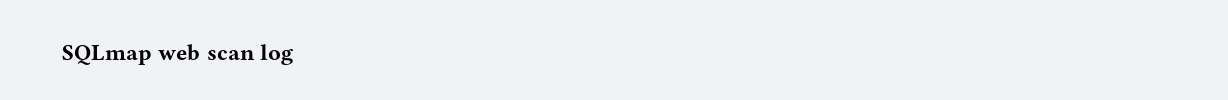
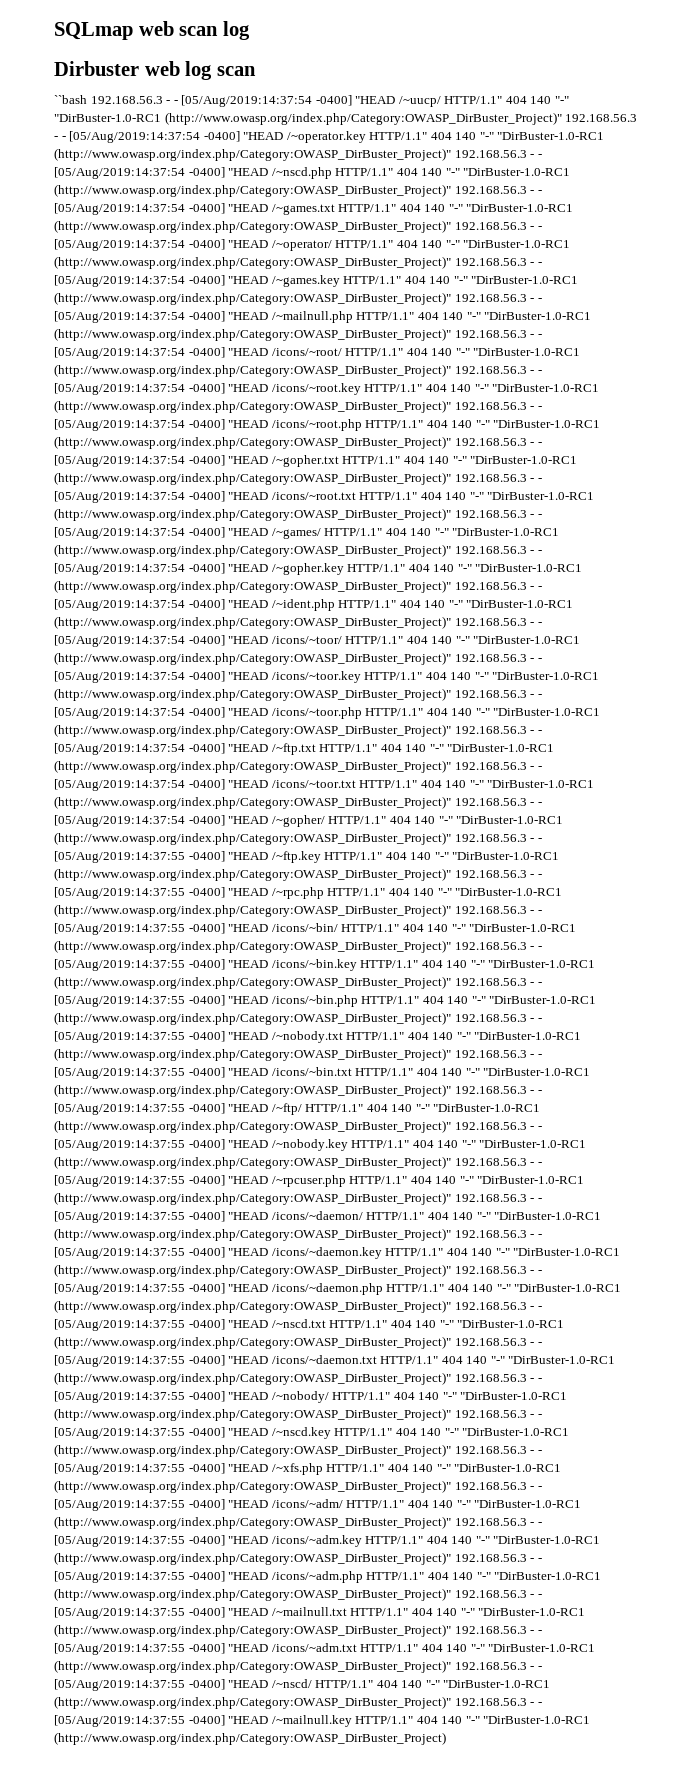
+ Dirbuster web log scan
+ ``bash 192.168.56.3 - - [05/Aug/2019:14:37:54 -0400] "HEAD /~uucp/ HTTP/1.1" 404 140 "-" "DirBuster-1.0-RC1 (http://www.owasp.org/index.php/Category:OWASP_DirBuster_Project)" 192.168.56.3 - - [05/Aug/2019:14:37:54 -0400] "HEAD /~operator.key HTTP/1.1" 404 140 "-" "DirBuster-1.0-RC1 (http://www.owasp.org/index.php/Category:OWASP_DirBuster_Project)" 192.168.56.3 - - [05/Aug/2019:14:37:54 -0400] "HEAD /~nscd.php HTTP/1.1" 404 140 "-" "DirBuster-1.0-RC1 (http://www.owasp.org/index.php/Category:OWASP_DirBuster_Project)" 192.168.56.3 - - [05/Aug/2019:14:37:54 -0400] "HEAD /~games.txt HTTP/1.1" 404 140 "-" "DirBuster-1.0-RC1 (http://www.owasp.org/index.php/Category:OWASP_DirBuster_Project)" 192.168.56.3 - - [05/Aug/2019:14:37:54 -0400] "HEAD /~operator/ HTTP/1.1" 404 140 "-" "DirBuster-1.0-RC1 (http://www.owasp.org/index.php/Category:OWASP_DirBuster_Project)" 192.168.56.3 - - [05/Aug/2019:14:37:54 -0400] "HEAD /~games.key HTTP/1.1" 404 140 "-" "DirBuster-1.0-RC1 (http://www.owasp.org/index.php/Category:OWASP_DirBuster_Project)" 192.168.56.3 - - [05/Aug/2019:14:37:54 -0400] "HEAD /~mailnull.php HTTP/1.1" 404 140 "-" "DirBuster-1.0-RC1 (http://www.owasp.org/index.php/Category:OWASP_DirBuster_Project)" 192.168.56.3 - - [05/Aug/2019:14:37:54 -0400] "HEAD /icons/~root/ HTTP/1.1" 404 140 "-" "DirBuster-1.0-RC1 (http://www.owasp.org/index.php/Category:OWASP_DirBuster_Project)" 192.168.56.3 - - [05/Aug/2019:14:37:54 -0400] "HEAD /icons/~root.key HTTP/1.1" 404 140 "-" "DirBuster-1.0-RC1 (http://www.owasp.org/index.php/Category:OWASP_DirBuster_Project)" 192.168.56.3 - - [05/Aug/2019:14:37:54 -0400] "HEAD /icons/~root.php HTTP/1.1" 404 140 "-" "DirBuster-1.0-RC1 (http://www.owasp.org/index.php/Category:OWASP_DirBuster_Project)" 192.168.56.3 - - [05/Aug/2019:14:37:54 -0400] "HEAD /~gopher.txt HTTP/1.1" 404 140 "-" "DirBuster-1.0-RC1 (http://www.owasp.org/index.php/Category:OWASP_DirBuster_Project)" 192.168.56.3 - - [05/Aug/2019:14:37:54 -0400] "HEAD /icons/~root.txt HTTP/1.1" 404 140 "-" "DirBuster-1.0-RC1 (http://www.owasp.org/index.php/Category:OWASP_DirBuster_Project)" 192.168.56.3 - - [05/Aug/2019:14:37:54 -0400] "HEAD /~games/ HTTP/1.1" 404 140 "-" "DirBuster-1.0-RC1 (http://www.owasp.org/index.php/Category:OWASP_DirBuster_Project)" 192.168.56.3 - - [05/Aug/2019:14:37:54 -0400] "HEAD /~gopher.key HTTP/1.1" 404 140 "-" "DirBuster-1.0-RC1 (http://www.owasp.org/index.php/Category:OWASP_DirBuster_Project)" 192.168.56.3 - - [05/Aug/2019:14:37:54 -0400] "HEAD /~ident.php HTTP/1.1" 404 140 "-" "DirBuster-1.0-RC1 (http://www.owasp.org/index.php/Category:OWASP_DirBuster_Project)" 192.168.56.3 - - [05/Aug/2019:14:37:54 -0400] "HEAD /icons/~toor/ HTTP/1.1" 404 140 "-" "DirBuster-1.0-RC1 (http://www.owasp.org/index.php/Category:OWASP_DirBuster_Project)" 192.168.56.3 - - [05/Aug/2019:14:37:54 -0400] "HEAD /icons/~toor.key HTTP/1.1" 404 140 "-" "DirBuster-1.0-RC1 (http://www.owasp.org/index.php/Category:OWASP_DirBuster_Project)" 192.168.56.3 - - [05/Aug/2019:14:37:54 -0400] "HEAD /icons/~toor.php HTTP/1.1" 404 140 "-" "DirBuster-1.0-RC1 (http://www.owasp.org/index.php/Category:OWASP_DirBuster_Project)" 192.168.56.3 - - [05/Aug/2019:14:37:54 -0400] "HEAD /~ftp.txt HTTP/1.1" 404 140 "-" "DirBuster-1.0-RC1 (http://www.owasp.org/index.php/Category:OWASP_DirBuster_Project)" 192.168.56.3 - - [05/Aug/2019:14:37:54 -0400] "HEAD /icons/~toor.txt HTTP/1.1" 404 140 "-" "DirBuster-1.0-RC1 (http://www.owasp.org/index.php/Category:OWASP_DirBuster_Project)" 192.168.56.3 - - [05/Aug/2019:14:37:54 -0400] "HEAD /~gopher/ HTTP/1.1" 404 140 "-" "DirBuster-1.0-RC1 (http://www.owasp.org/index.php/Category:OWASP_DirBuster_Project)" 192.168.56.3 - - [05/Aug/2019:14:37:55 -0400] "HEAD /~ftp.key HTTP/1.1" 404 140 "-" "DirBuster-1.0-RC1 (http://www.owasp.org/index.php/Category:OWASP_DirBuster_Project)" 192.168.56.3 - - [05/Aug/2019:14:37:55 -0400] "HEAD /~rpc.php HTTP/1.1" 404 140 "-" "DirBuster-1.0-RC1 (http://www.owasp.org/index.php/Category:OWASP_DirBuster_Project)" 192.168.56.3 - - [05/Aug/2019:14:37:55 -0400] "HEAD /icons/~bin/ HTTP/1.1" 404 140 "-" "DirBuster-1.0-RC1 (http://www.owasp.org/index.php/Category:OWASP_DirBuster_Project)" 192.168.56.3 - - [05/Aug/2019:14:37:55 -0400] "HEAD /icons/~bin.key HTTP/1.1" 404 140 "-" "DirBuster-1.0-RC1 (http://www.owasp.org/index.php/Category:OWASP_DirBuster_Project)" 192.168.56.3 - - [05/Aug/2019:14:37:55 -0400] "HEAD /icons/~bin.php HTTP/1.1" 404 140 "-" "DirBuster-1.0-RC1 (http://www.owasp.org/index.php/Category:OWASP_DirBuster_Project)" 192.168.56.3 - - [05/Aug/2019:14:37:55 -0400] "HEAD /~nobody.txt HTTP/1.1" 404 140 "-" "DirBuster-1.0-RC1 (http://www.owasp.org/index.php/Category:OWASP_DirBuster_Project)" 192.168.56.3 - - [05/Aug/2019:14:37:55 -0400] "HEAD /icons/~bin.txt HTTP/1.1" 404 140 "-" "DirBuster-1.0-RC1 (http://www.owasp.org/index.php/Category:OWASP_DirBuster_Project)" 192.168.56.3 - - [05/Aug/2019:14:37:55 -0400] "HEAD /~ftp/ HTTP/1.1" 404 140 "-" "DirBuster-1.0-RC1 (http://www.owasp.org/index.php/Category:OWASP_DirBuster_Project)" 192.168.56.3 - - [05/Aug/2019:14:37:55 -0400] "HEAD /~nobody.key HTTP/1.1" 404 140 "-" "DirBuster-1.0-RC1 (http://www.owasp.org/index.php/Category:OWASP_DirBuster_Project)" 192.168.56.3 - - [05/Aug/2019:14:37:55 -0400] "HEAD /~rpcuser.php HTTP/1.1" 404 140 "-" "DirBuster-1.0-RC1 (http://www.owasp.org/index.php/Category:OWASP_DirBuster_Project)" 192.168.56.3 - - [05/Aug/2019:14:37:55 -0400] "HEAD /icons/~daemon/ HTTP/1.1" 404 140 "-" "DirBuster-1.0-RC1 (http://www.owasp.org/index.php/Category:OWASP_DirBuster_Project)" 192.168.56.3 - - [05/Aug/2019:14:37:55 -0400] "HEAD /icons/~daemon.key HTTP/1.1" 404 140 "-" "DirBuster-1.0-RC1 (http://www.owasp.org/index.php/Category:OWASP_DirBuster_Project)" 192.168.56.3 - - [05/Aug/2019:14:37:55 -0400] "HEAD /icons/~daemon.php HTTP/1.1" 404 140 "-" "DirBuster-1.0-RC1 (http://www.owasp.org/index.php/Category:OWASP_DirBuster_Project)" 192.168.56.3 - - [05/Aug/2019:14:37:55 -0400] "HEAD /~nscd.txt HTTP/1.1" 404 140 "-" "DirBuster-1.0-RC1 (http://www.owasp.org/index.php/Category:OWASP_DirBuster_Project)" 192.168.56.3 - - [05/Aug/2019:14:37:55 -0400] "HEAD /icons/~daemon.txt HTTP/1.1" 404 140 "-" "DirBuster-1.0-RC1 (http://www.owasp.org/index.php/Category:OWASP_DirBuster_Project)" 192.168.56.3 - - [05/Aug/2019:14:37:55 -0400] "HEAD /~nobody/ HTTP/1.1" 404 140 "-" "DirBuster-1.0-RC1 (http://www.owasp.org/index.php/Category:OWASP_DirBuster_Project)" 192.168.56.3 - - [05/Aug/2019:14:37:55 -0400] "HEAD /~nscd.key HTTP/1.1" 404 140 "-" "DirBuster-1.0-RC1 (http://www.owasp.org/index.php/Category:OWASP_DirBuster_Project)" 192.168.56.3 - - [05/Aug/2019:14:37:55 -0400] "HEAD /~xfs.php HTTP/1.1" 404 140 "-" "DirBuster-1.0-RC1 (http://www.owasp.org/index.php/Category:OWASP_DirBuster_Project)" 192.168.56.3 - - [05/Aug/2019:14:37:55 -0400] "HEAD /icons/~adm/ HTTP/1.1" 404 140 "-" "DirBuster-1.0-RC1 (http://www.owasp.org/index.php/Category:OWASP_DirBuster_Project)" 192.168.56.3 - - [05/Aug/2019:14:37:55 -0400] "HEAD /icons/~adm.key HTTP/1.1" 404 140 "-" "DirBuster-1.0-RC1 (http://www.owasp.org/index.php/Category:OWASP_DirBuster_Project)" 192.168.56.3 - - [05/Aug/2019:14:37:55 -0400] "HEAD /icons/~adm.php HTTP/1.1" 404 140 "-" "DirBuster-1.0-RC1 (http://www.owasp.org/index.php/Category:OWASP_DirBuster_Project)" 192.168.56.3 - - [05/Aug/2019:14:37:55 -0400] "HEAD /~mailnull.txt HTTP/1.1" 404 140 "-" "DirBuster-1.0-RC1 (http://www.owasp.org/index.php/Category:OWASP_DirBuster_Project)" 192.168.56.3 - - [05/Aug/2019:14:37:55 -0400] "HEAD /icons/~adm.txt HTTP/1.1" 404 140 "-" "DirBuster-1.0-RC1 (http://www.owasp.org/index.php/Category:OWASP_DirBuster_Project)" 192.168.56.3 - - [05/Aug/2019:14:37:55 -0400] "HEAD /~nscd/ HTTP/1.1" 404 140 "-" "DirBuster-1.0-RC1 (http://www.owasp.org/index.php/Category:OWASP_DirBuster_Project)" 192.168.56.3 - - [05/Aug/2019:14:37:55 -0400] "HEAD /~mailnull.key HTTP/1.1" 404 140 "-" "DirBuster-1.0-RC1 (http://www.owasp.org/index.php/Category:OWASP_DirBuster_Project)

